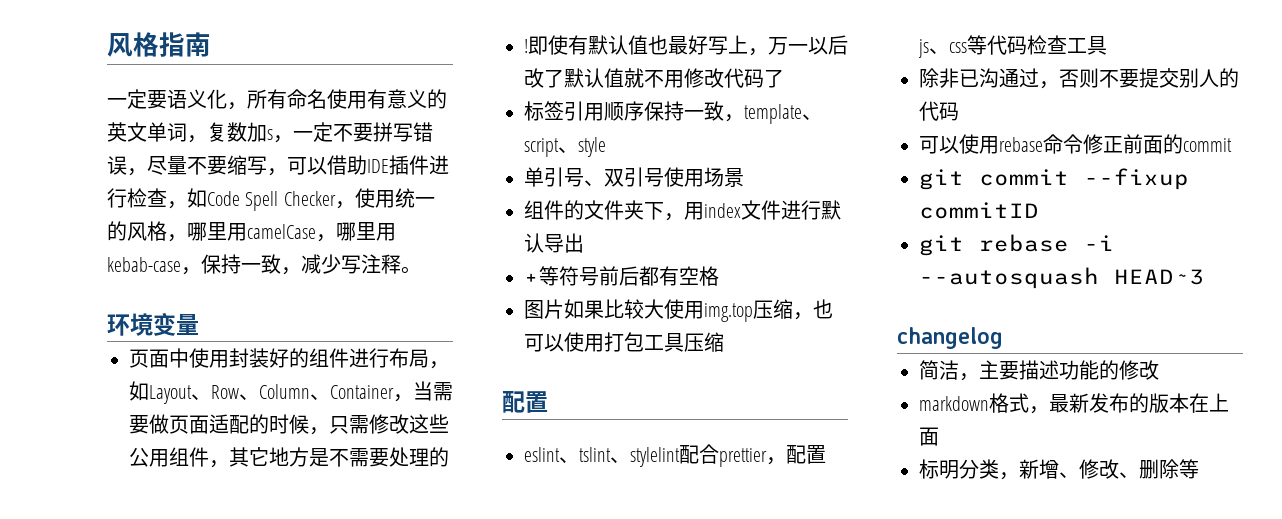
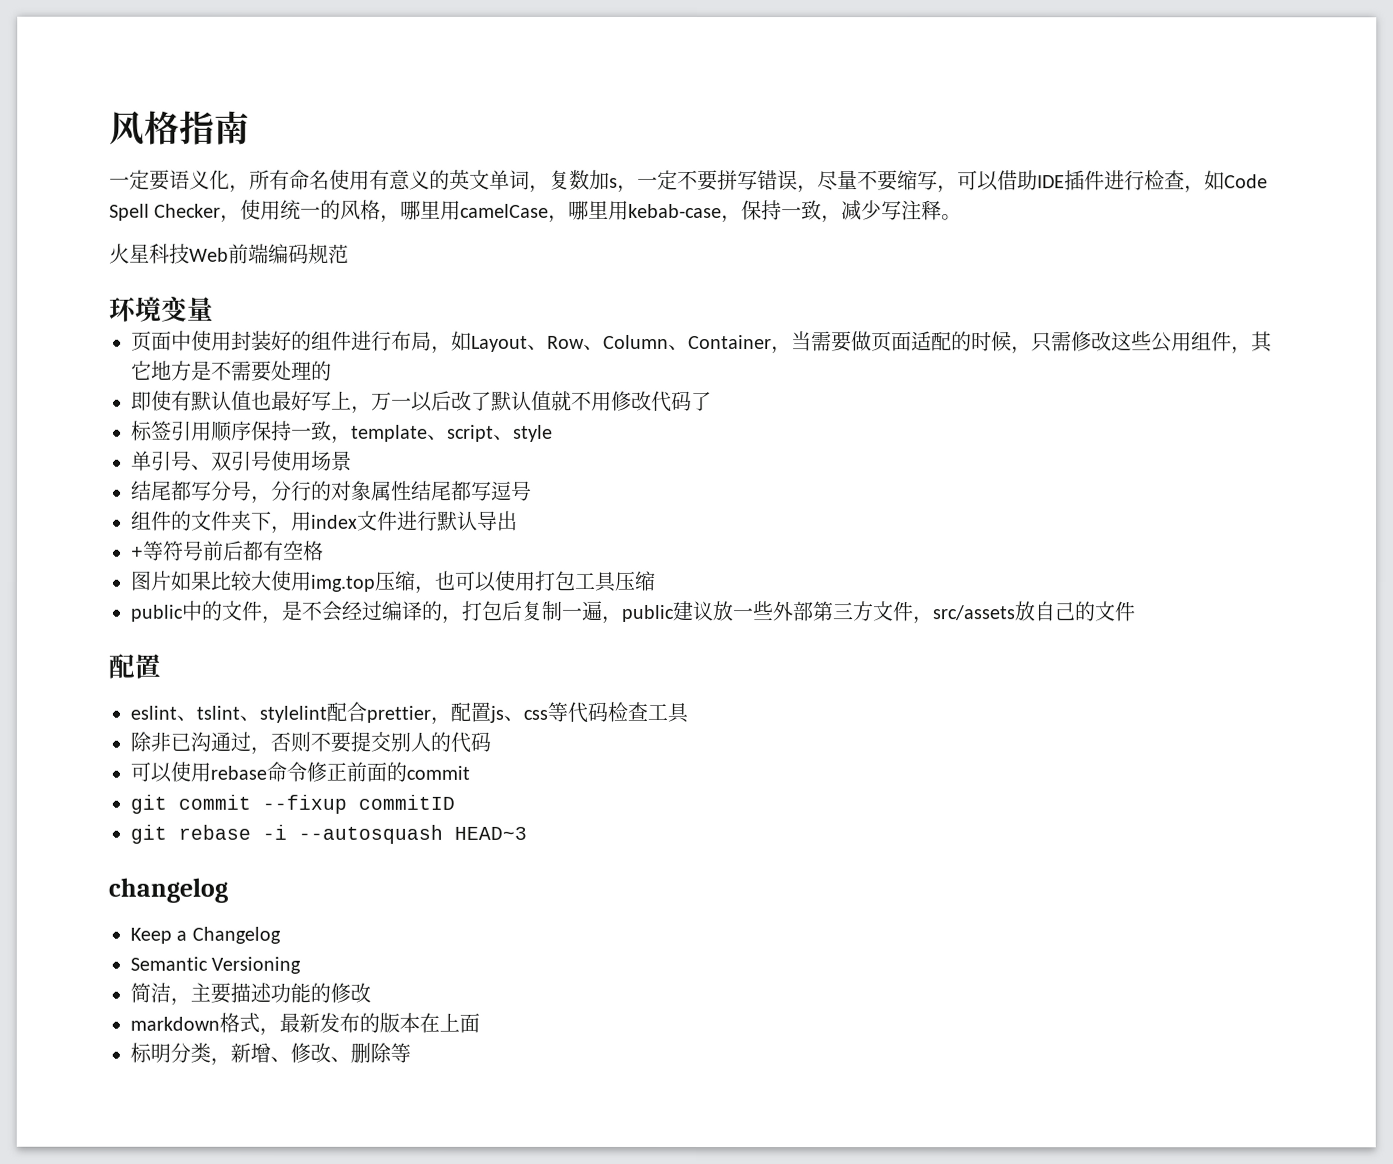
+ 火星科技Web前端编码规范
- !
+ 结尾都写分号，分行的对象属性结尾都写逗号
+ public中的文件，是不会经过编译的，打包后复制一遍，public建议放一些外部第三方文件，src/assets放自己的文件
+ Keep a Changelog
+ Semantic Versioning

